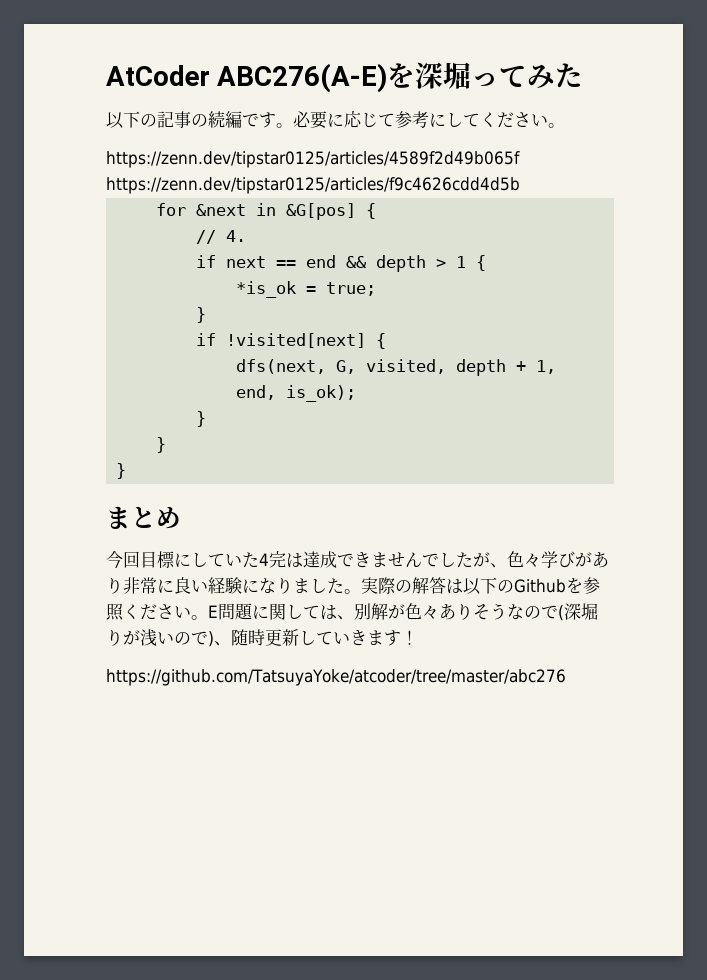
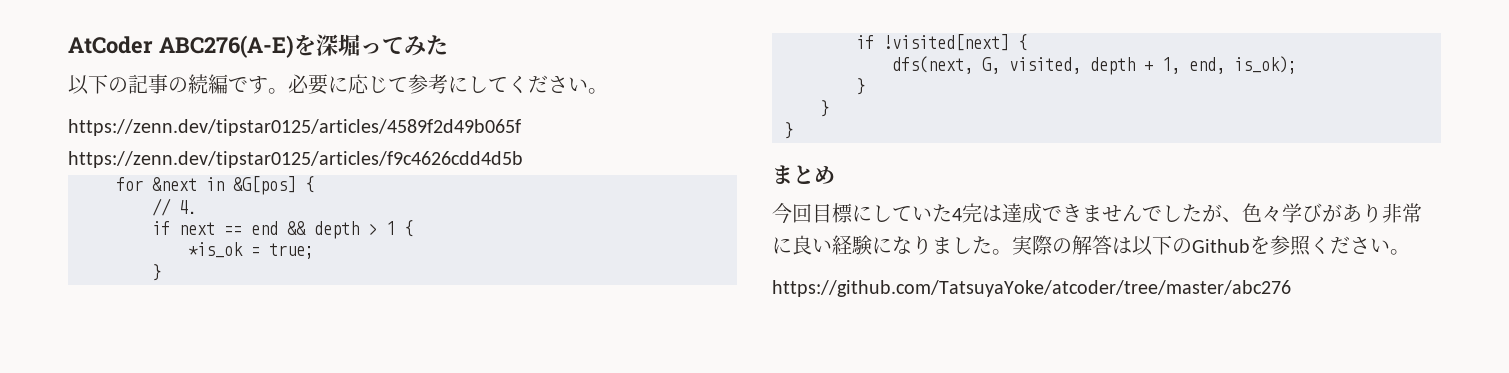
- E問題に関しては、別解が色々ありそうなので(深堀りが浅いので)、随時更新していきます！

